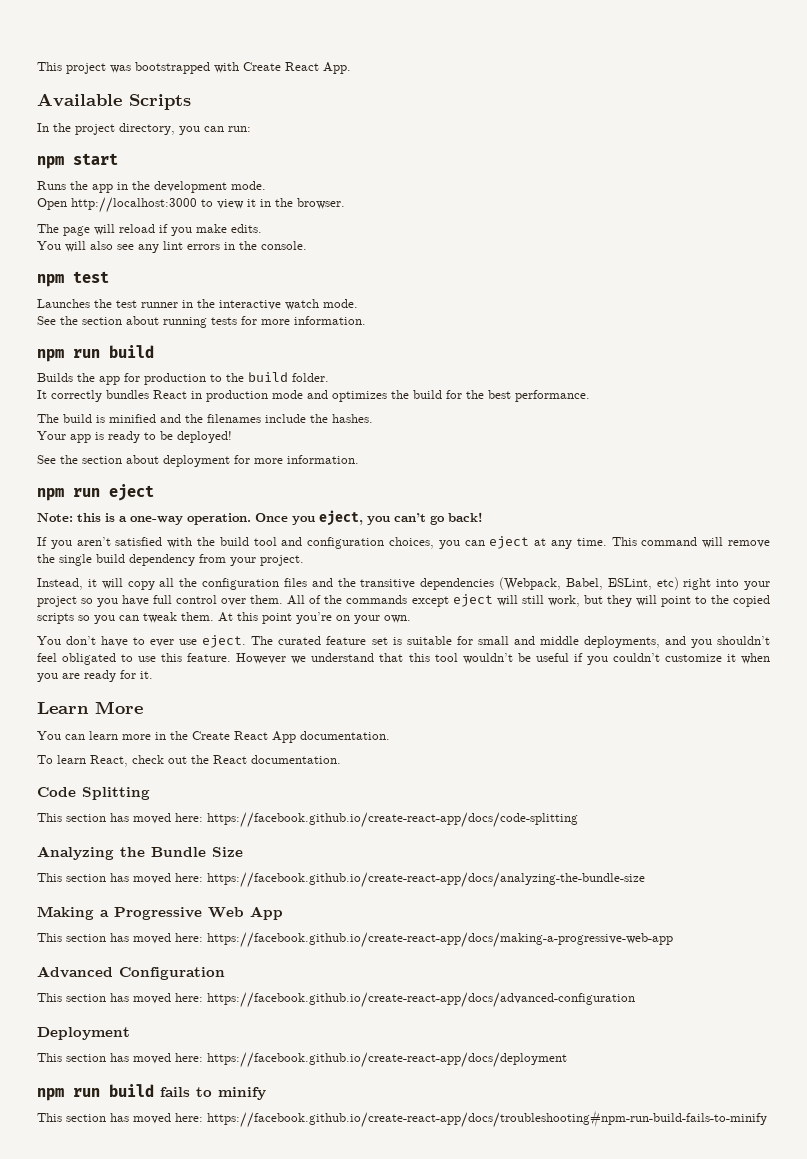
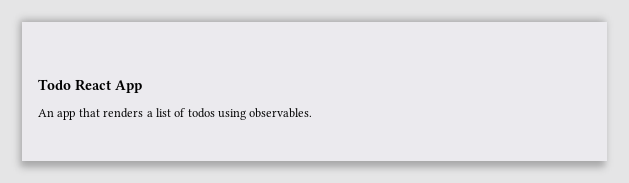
- This project was bootstrapped with Create React App.
- Available Scripts
- In the project directory, you can run:
- npm start
- Runs the app in the development mode.
- Open http://localhost:3000 to view it in the browser.
- The page will reload if you make edits.
- You will also see any lint errors in the console.
- npm test
- Launches the test runner in the interactive watch mode.
- See the section about running tests for more information.
- npm run build
- Builds the app for production to the build folder.
- It correctly bundles React in production mode and optimizes the build for the best performance.
- The build is minified and the filenames include the hashes.
- Your app is ready to be deployed!
- See the section about deployment for more information.
- npm run eject
- Note: this is a one-way operation. Once you eject, you can’t go back!
- If you aren’t satisfied with the build tool and configuration choices, you can eject at any time. This command will remove the single build dependency from your project.
- Instead, it will copy all the configuration files and the transitive dependencies (Webpack, Babel, ESLint, etc) right into your project so you have full control over them. All of the commands except eject will still work, but they will point to the copied scripts so you can tweak them. At this point you’re on your own.
- You don’t have to ever use eject. The curated feature set is suitable for small and middle deployments, and you shouldn’t feel obligated to use this feature. However we understand that this tool wouldn’t be useful if you couldn’t customize it when you are ready for it.
- Learn More
- You can learn more in the Create React App documentation.
- To learn React, check out the React documentation.
- Code Splitting
- This section has moved here: https://facebook.github.io/create-react-app/docs/code-splitting
- Analyzing the Bundle Size
- This section has moved here: https://facebook.github.io/create-react-app/docs/analyzing-the-bundle-size
- Making a Progressive Web App
- This section has moved here: https://facebook.github.io/create-react-app/docs/making-a-progressive-web-app
- Advanced Configuration
- This section has moved here: https://facebook.github.io/create-react-app/docs/advanced-configuration
- Deployment
- This section has moved here: https://facebook.github.io/create-react-app/docs/deployment
- npm run build fails to minify
- This section has moved here: https://facebook.github.io/create-react-app/docs/troubleshooting#npm-run-build-fails-to-minify
+ Todo React App
+ An app that renders a list of todos using observables.

